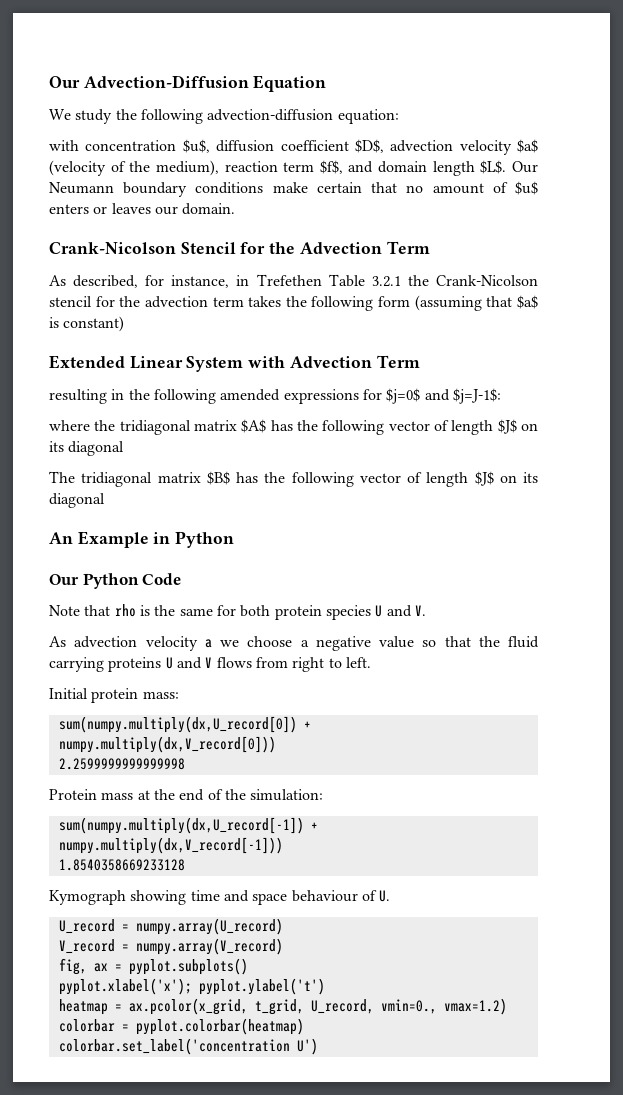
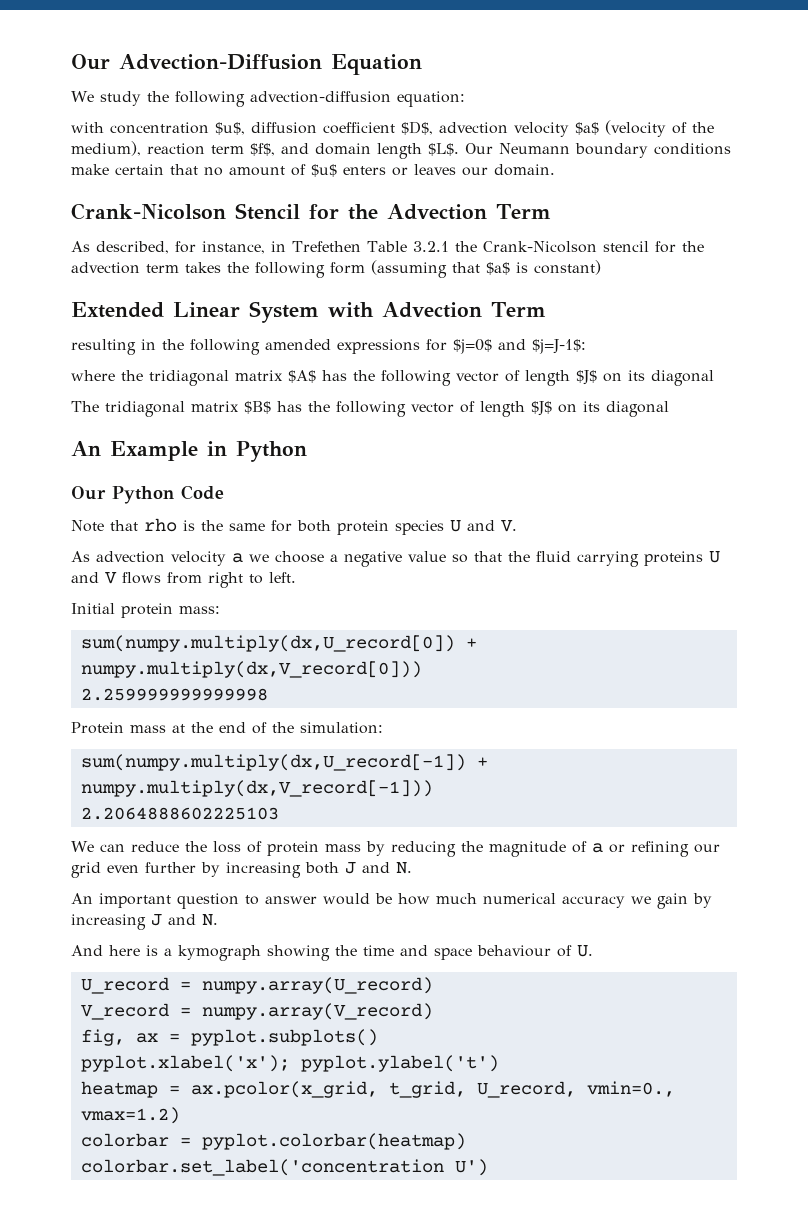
- 2.2599999999999998
+ 2.259999999999998
- 1.8540358669233128
- Kymograph showing time and space behaviour of U.
+ 2.2064888602225103
+ We can reduce the loss of protein mass by reducing the magnitude of a or refining our grid even further by increasing both J and N.
+ An important question to answer would be how much numerical accuracy we gain by increasing J and N.
+ And here is a kymograph showing the time and space behaviour of U.

